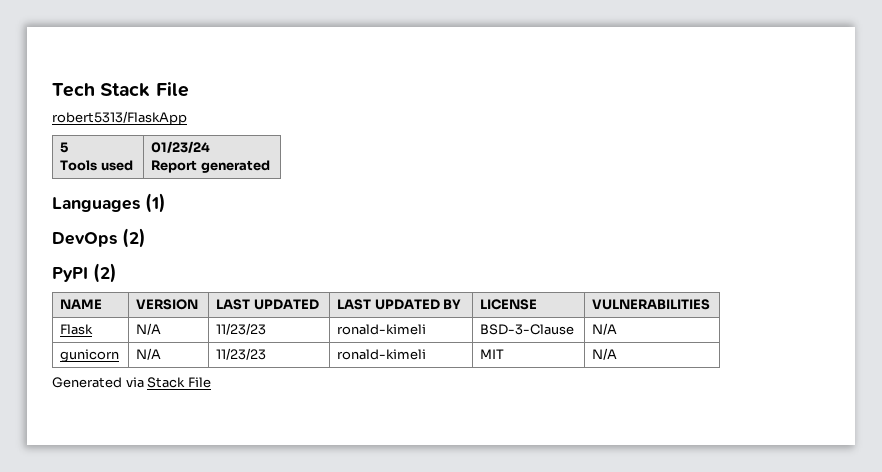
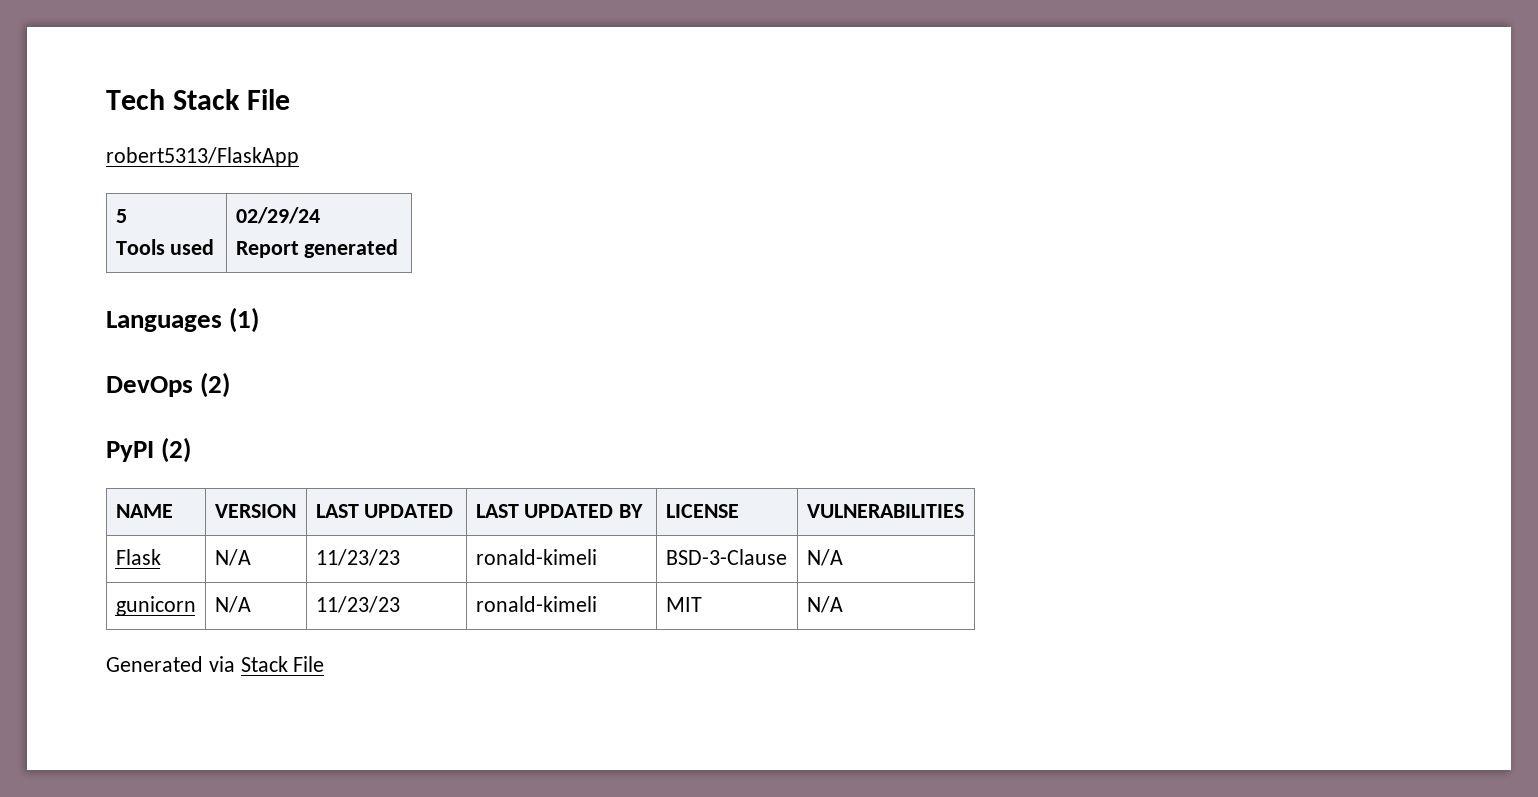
  5
- Tools used | 01/23/24
+ Tools used | 02/29/24

